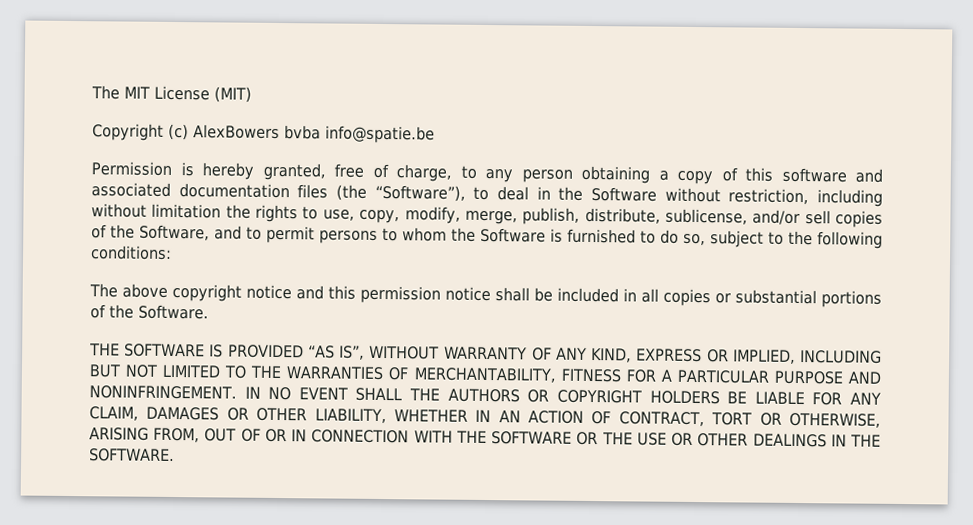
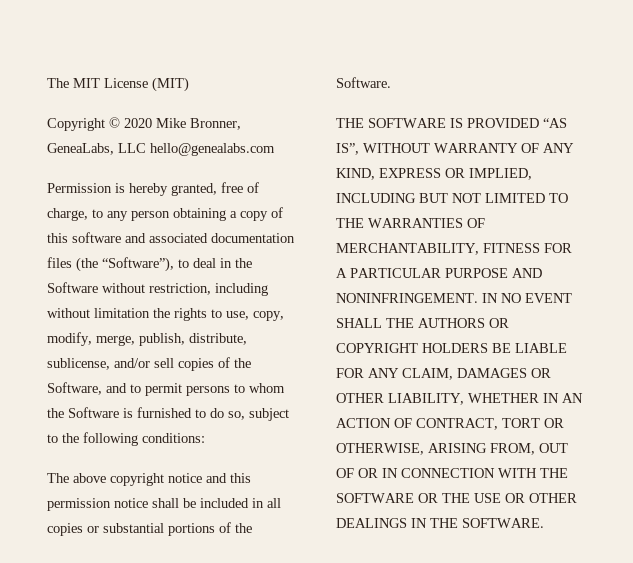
- Copyright (c) AlexBowers bvba info@spatie.be
+ Copyright © 2020 Mike Bronner, GeneaLabs, LLC hello@genealabs.com

